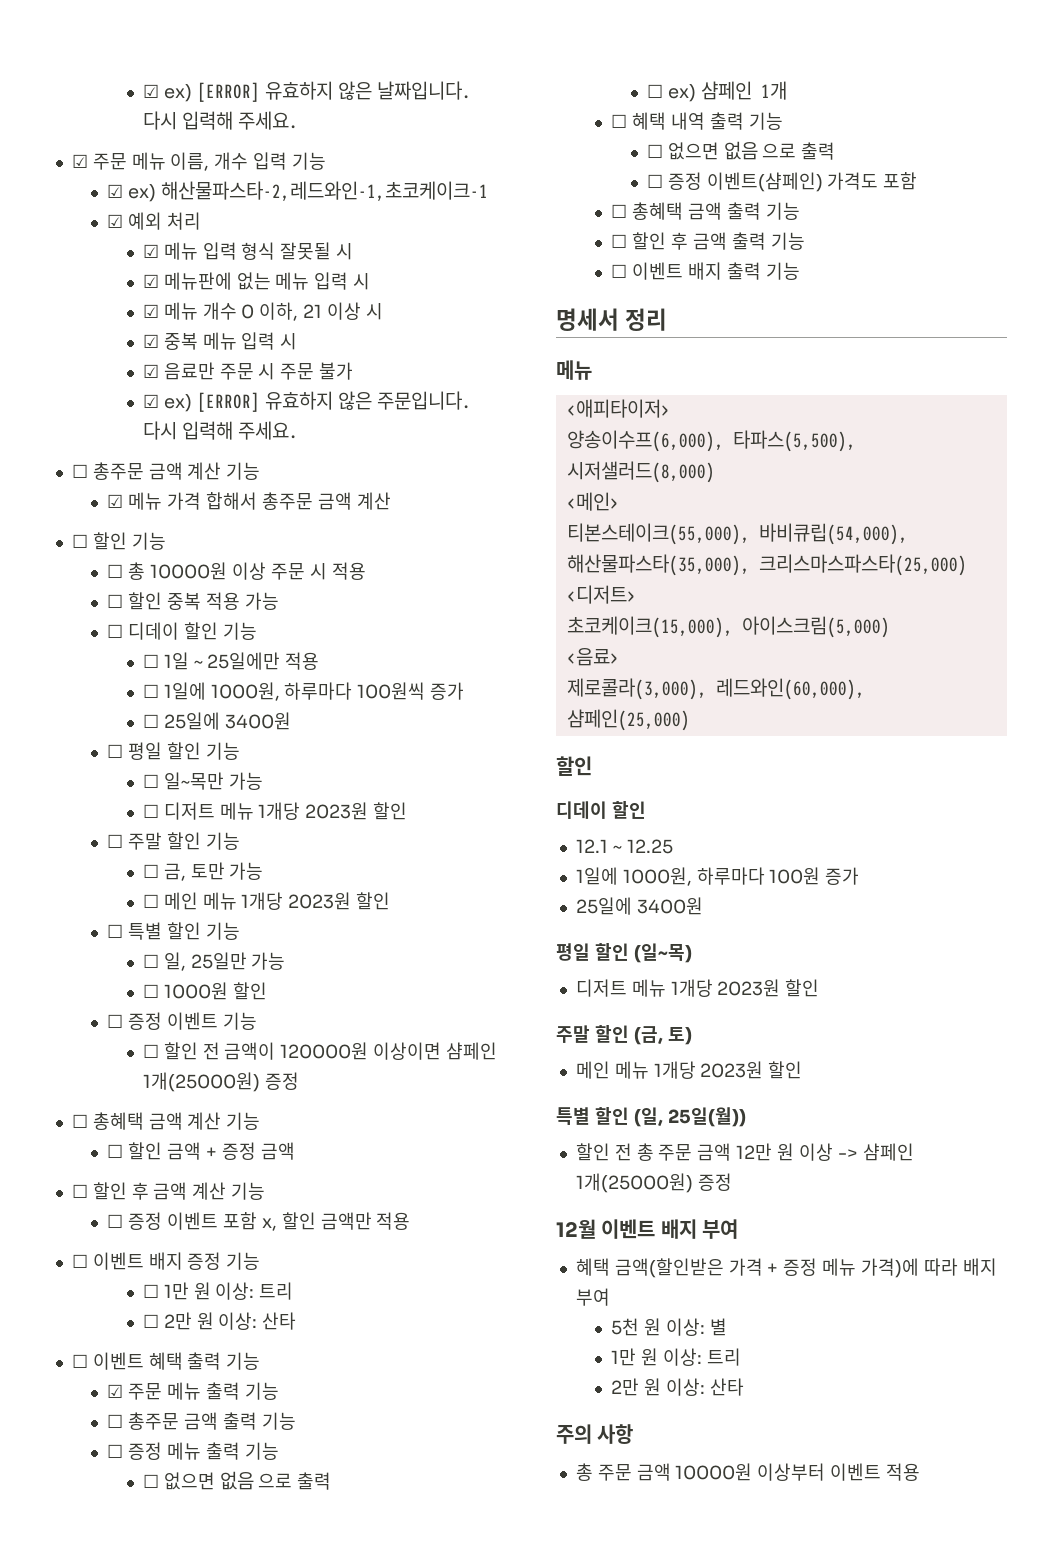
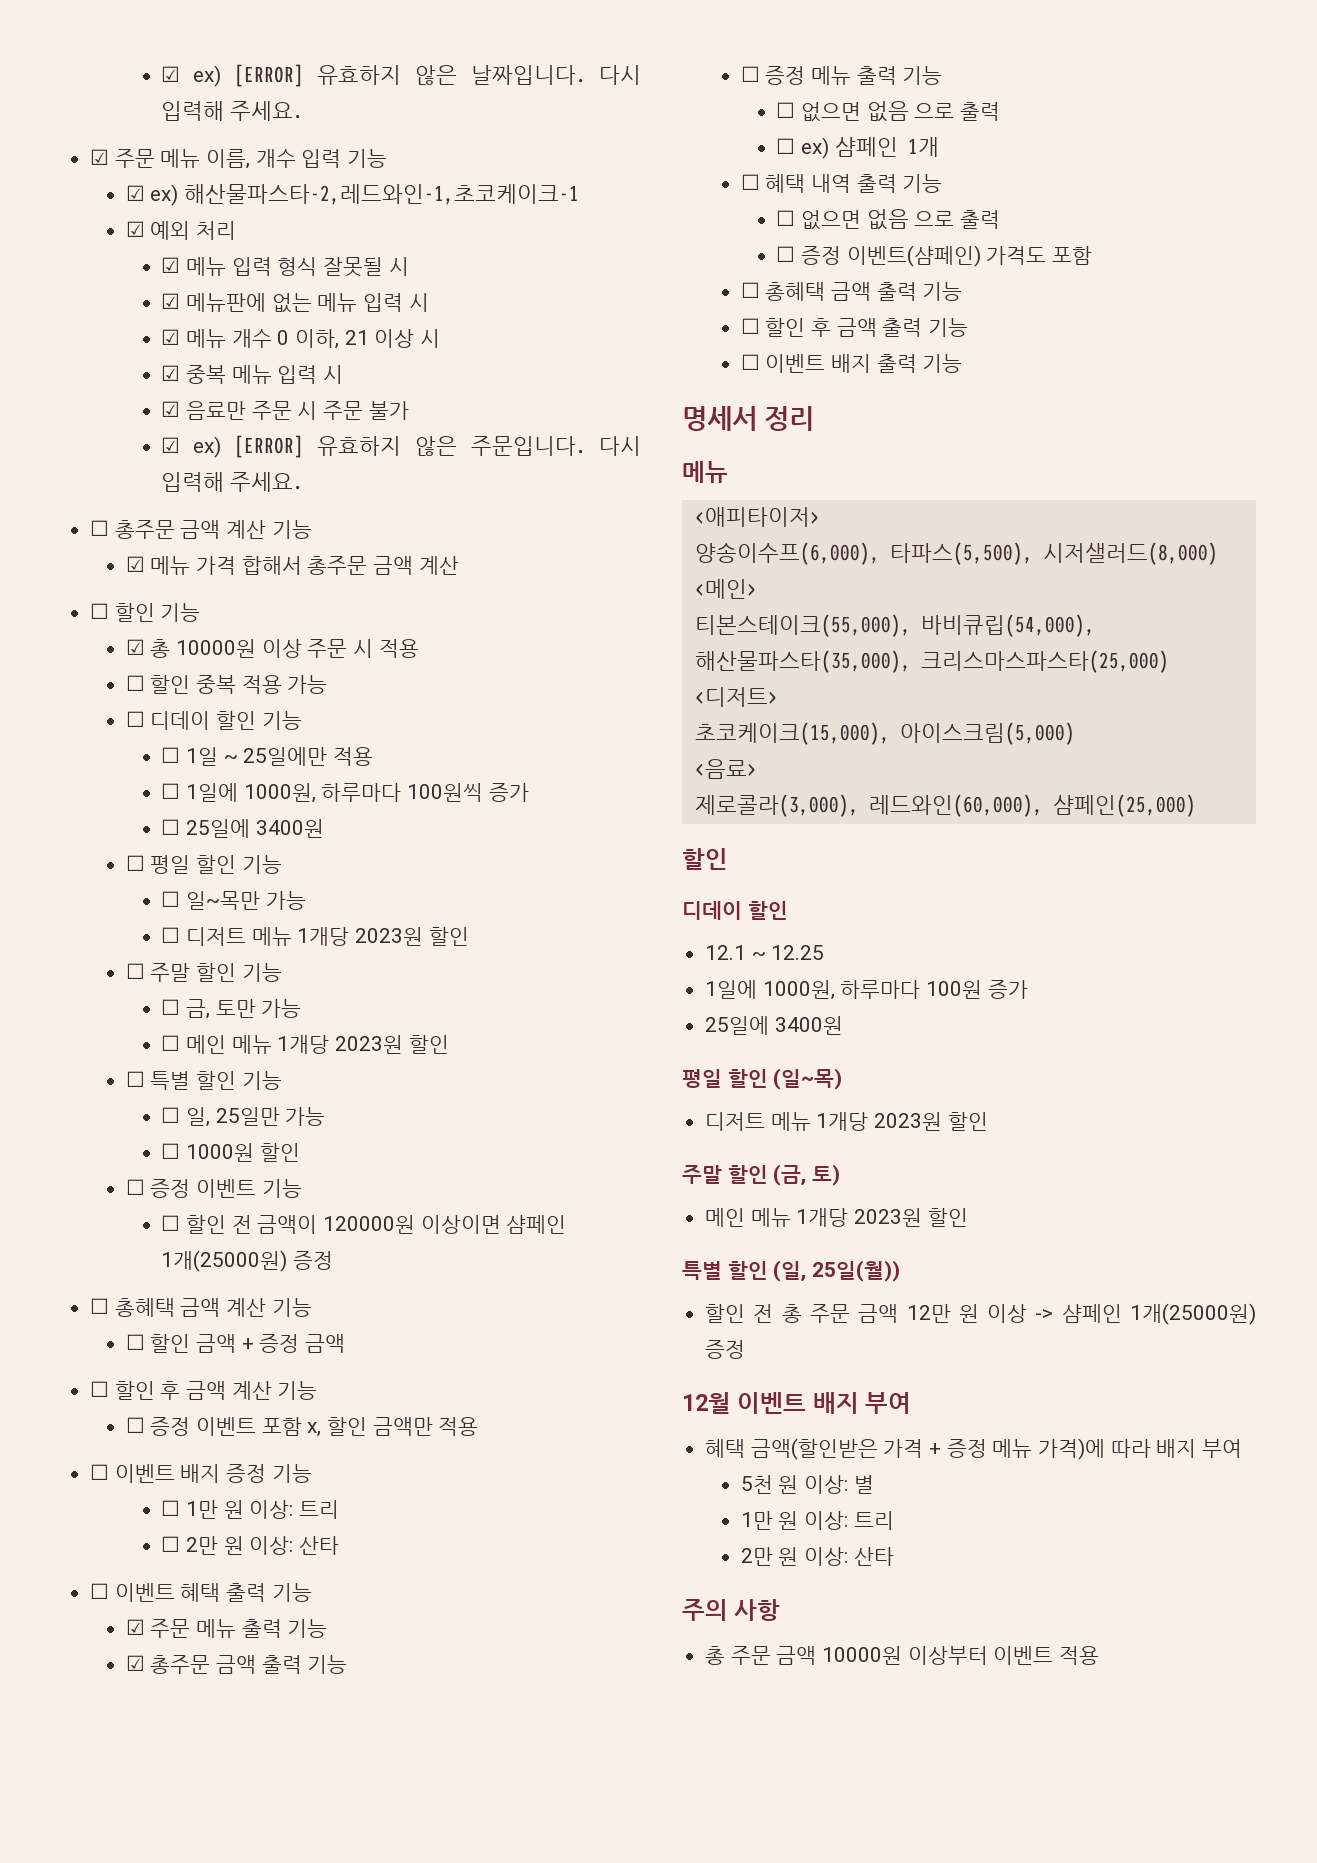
- ☐ 총 10000원 이상 주문 시 적용
+ ☑ 총 10000원 이상 주문 시 적용
- ☐ 총주문 금액 출력 기능
+ ☑ 총주문 금액 출력 기능

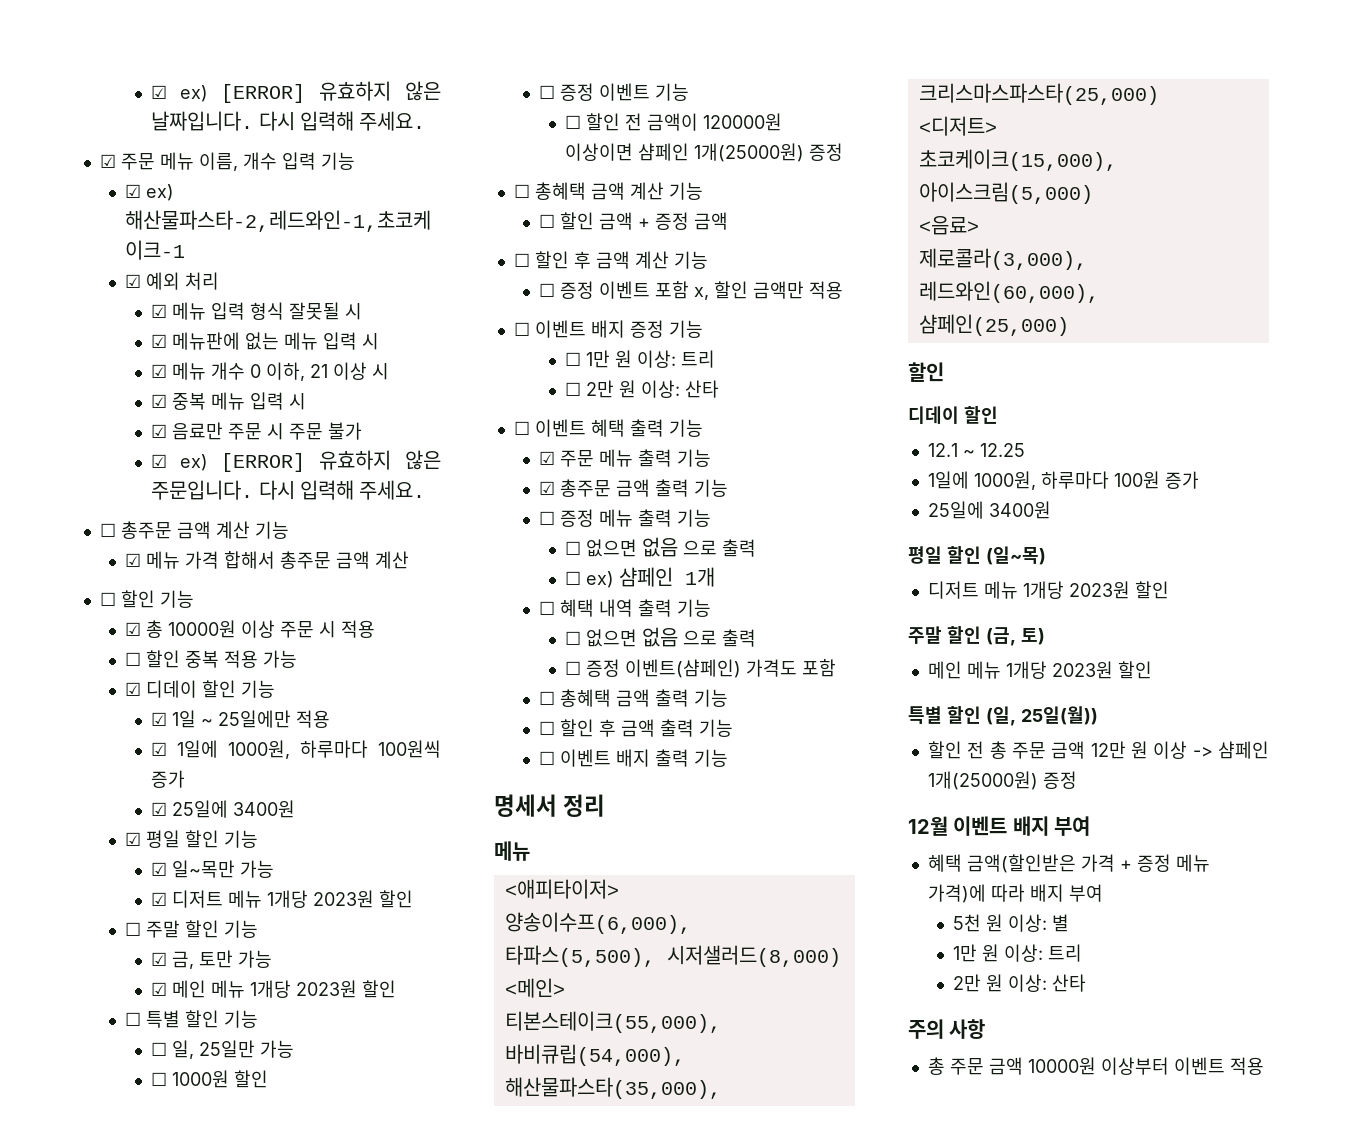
- ☐ 디데이 할인 기능
+ ☑ 디데이 할인 기능
- ☐ 1일 ~ 25일에만 적용
+ ☑ 1일 ~ 25일에만 적용
- ☐ 1일에 1000원, 하루마다 100원씩 증가
+ ☑ 1일에 1000원, 하루마다 100원씩 증가
- ☐ 25일에 3400원
- ☐ 평일 할인 기능
+ ☑ 25일에 3400원
+ ☑ 평일 할인 기능
- ☐ 일~목만 가능
+ ☑ 일~목만 가능
- ☐ 디저트 메뉴 1개당 2023원 할인
+ ☑ 디저트 메뉴 1개당 2023원 할인
- ☐ 금, 토만 가능
+ ☑ 금, 토만 가능
- ☐ 메인 메뉴 1개당 2023원 할인
+ ☑ 메인 메뉴 1개당 2023원 할인

